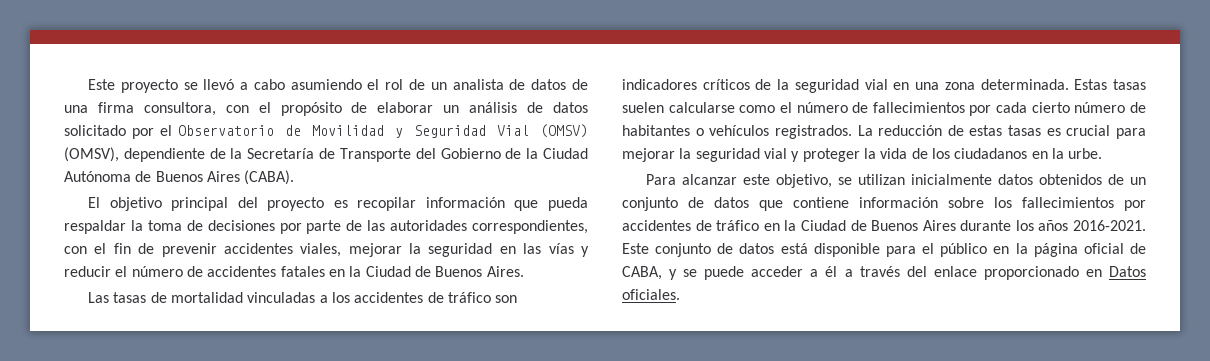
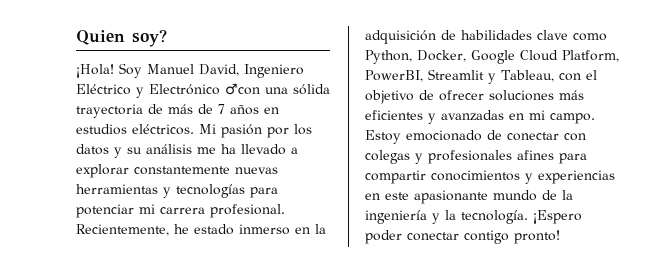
- Este proyecto se llevó a cabo asumiendo el rol de un analista de datos de una firma consultora, con el propósito de elaborar un análisis de datos solicitado por el Observatorio de Movilidad y Seguridad Vial (OMSV) (OMSV), dependiente de la Secretaría de Transporte del Gobierno de la Ciudad Autónoma de Buenos Aires (CABA).
- El objetivo principal del proyecto es recopilar información que pueda respaldar la toma de decisiones por parte de las autoridades correspondientes, con el fin de prevenir accidentes viales, mejorar la seguridad en las vías y reducir el número de accidentes fatales en la Ciudad de Buenos Aires.
- Las tasas de mortalidad vinculadas a los accidentes de tráfico son indicadores críticos de la seguridad vial en una zona determinada. Estas tasas suelen calcularse como el número de fallecimientos por cada cierto número de habitantes o vehículos registrados. La reducción de estas tasas es crucial para mejorar la seguridad vial y proteger la vida de los ciudadanos en la urbe.
- Para alcanzar este objetivo, se utilizan inicialmente datos obtenidos de un conjunto de datos que contiene información sobre los fallecimientos por accidentes de tráfico en la Ciudad de Buenos Aires durante los años 2016-2021. Este conjunto de datos está disponible para el público en la página oficial de CABA, y se puede acceder a él a través del enlace proporcionado en Datos oficiales.
+ Quien soy?
+ ¡Hola! Soy Manuel David, Ingeniero Eléctrico y Electrónico ♂con una sólida trayectoria de más de 7 años en estudios eléctricos. Mi pasión por los datos y su análisis me ha llevado a explorar constantemente nuevas herramientas y tecnologías para potenciar mi carrera profesional. Recientemente, he estado inmerso en la adquisición de habilidades clave como Python, Docker, Google Cloud Platform, PowerBI, Streamlit y Tableau, con el objetivo de ofrecer soluciones más eficientes y avanzadas en mi campo. Estoy emocionado de conectar con colegas y profesionales afines para compartir conocimientos y experiencias en este apasionante mundo de la ingeniería y la tecnología. ¡Espero poder conectar contigo pronto!

